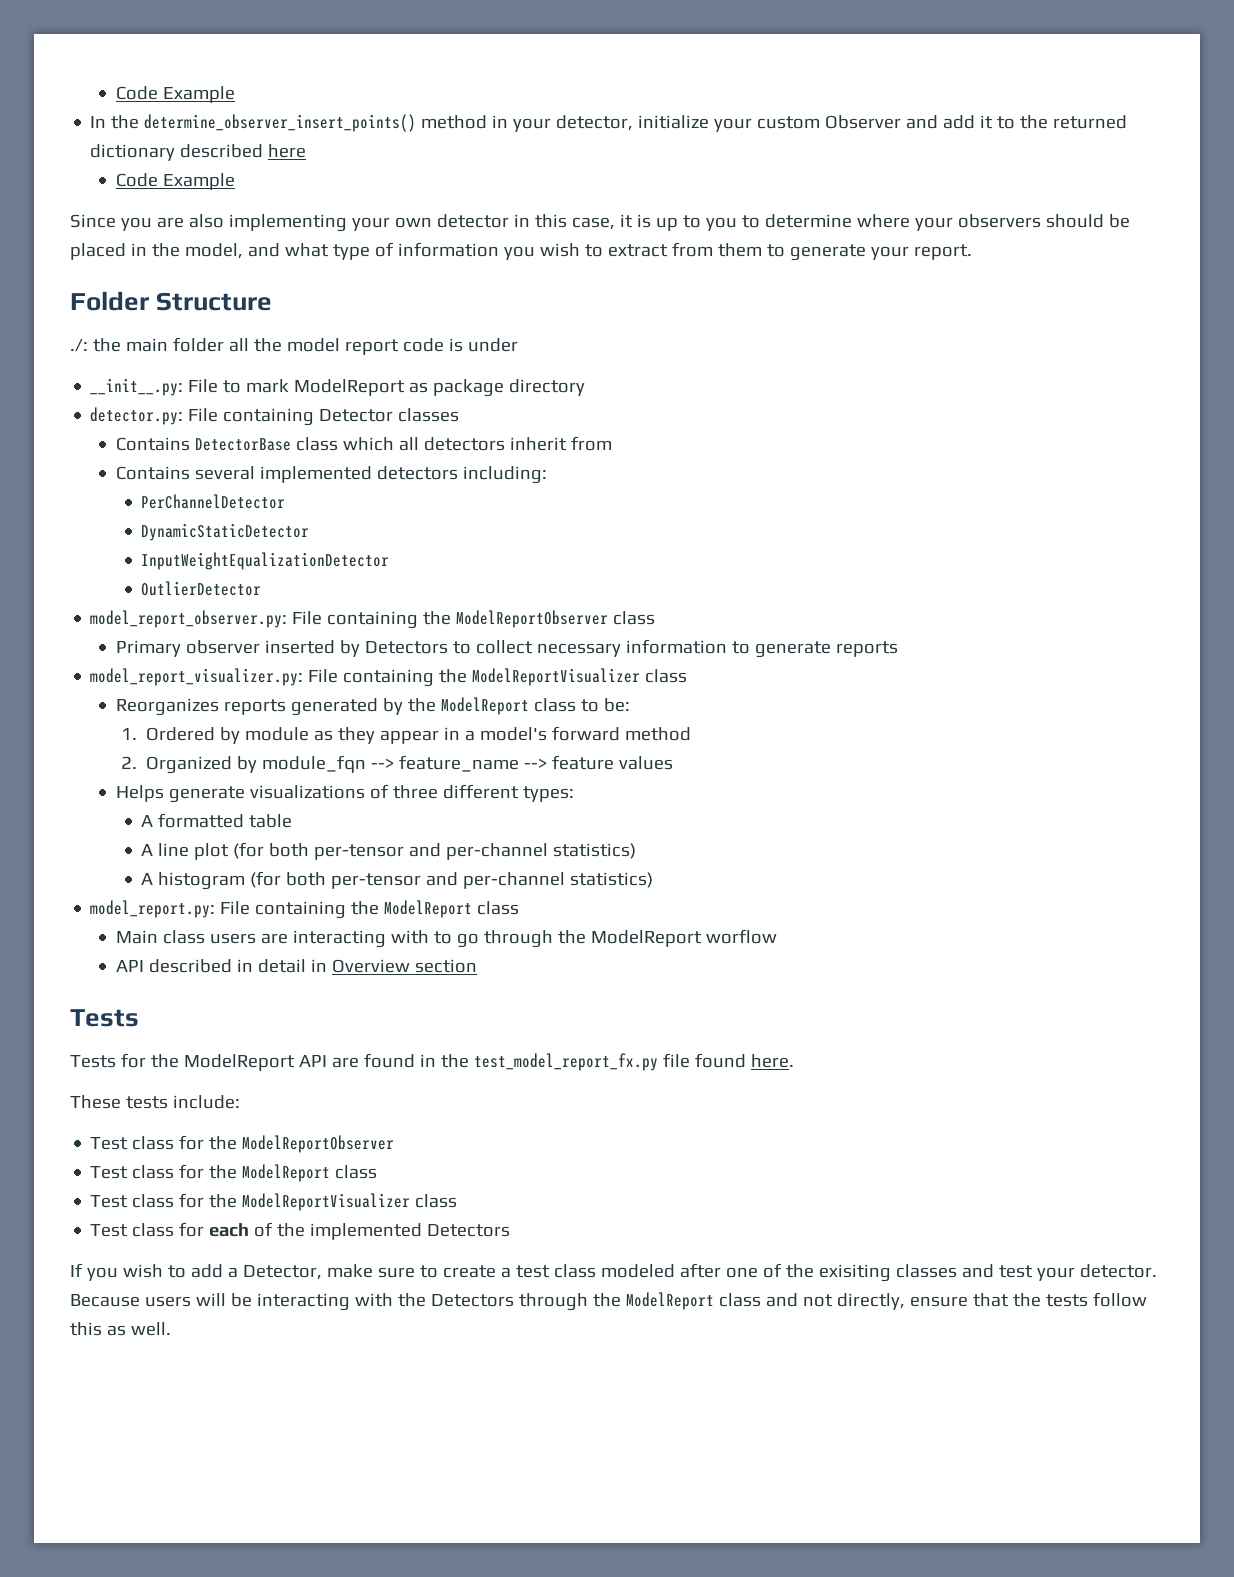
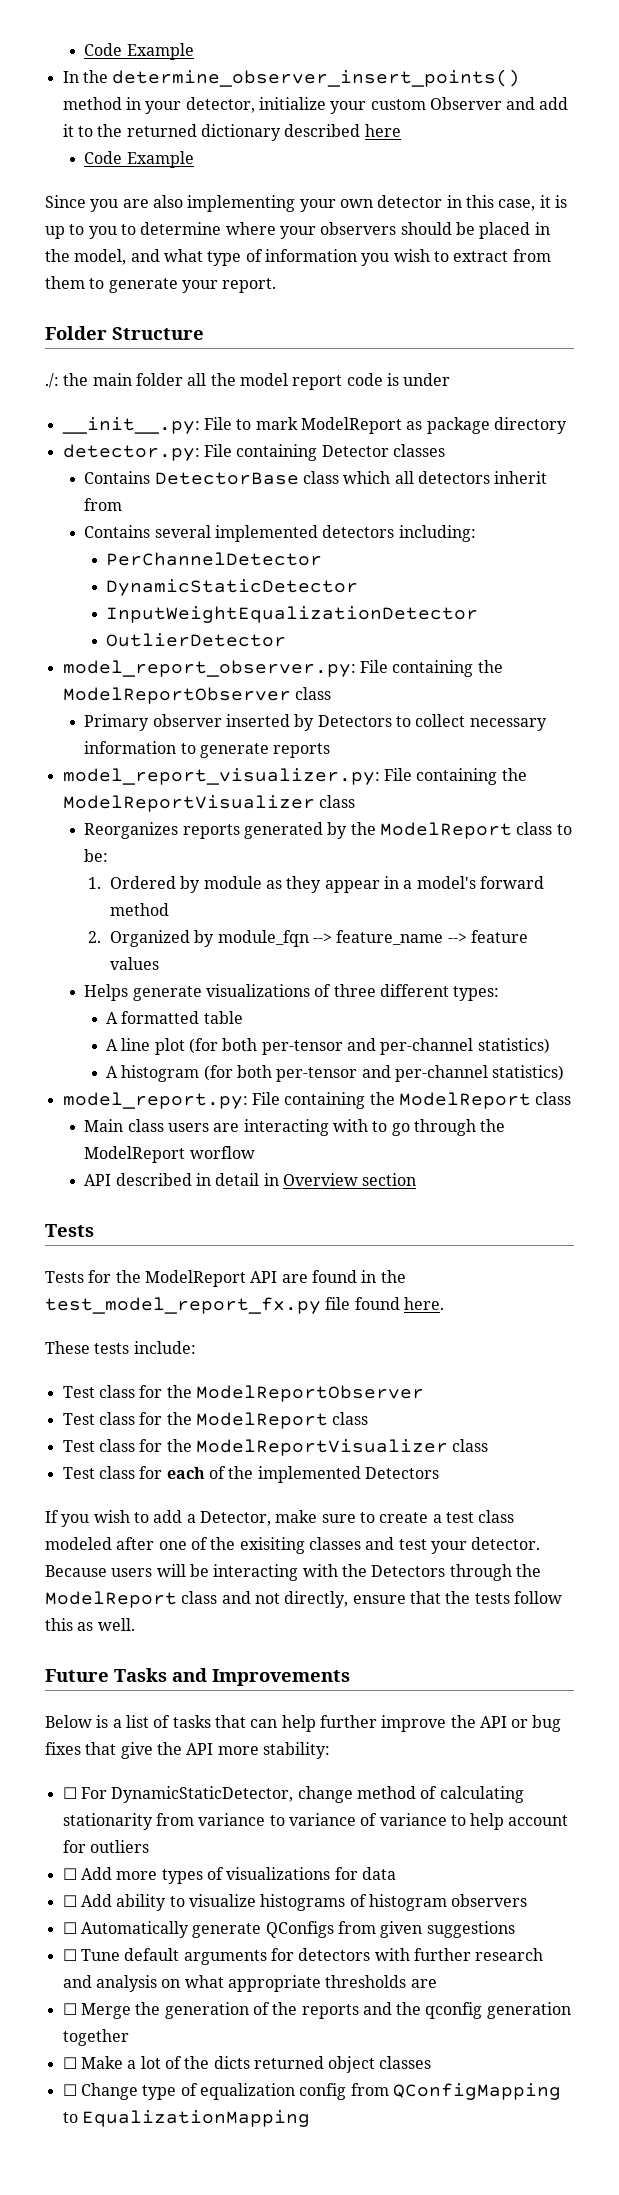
+ Future Tasks and Improvements
+ Below is a list of tasks that can help further improve the API or bug fixes that give the API more stability:
+ ☐ For DynamicStaticDetector, change method of calculating stationarity from variance to variance of variance to help account for outliers
+ ☐ Add more types of visualizations for data
+ ☐ Add ability to visualize histograms of histogram observers
+ ☐ Automatically generate QConfigs from given suggestions
+ ☐ Tune default arguments for detectors with further research and analysis on what appropriate thresholds are
+ ☐ Merge the generation of the reports and the qconfig generation together
+ ☐ Make a lot of the dicts returned object classes
+ ☐ Change type of equalization config from QConfigMapping to EqualizationMapping

